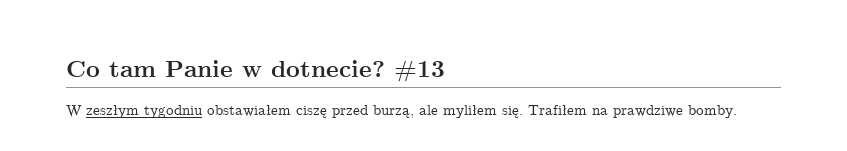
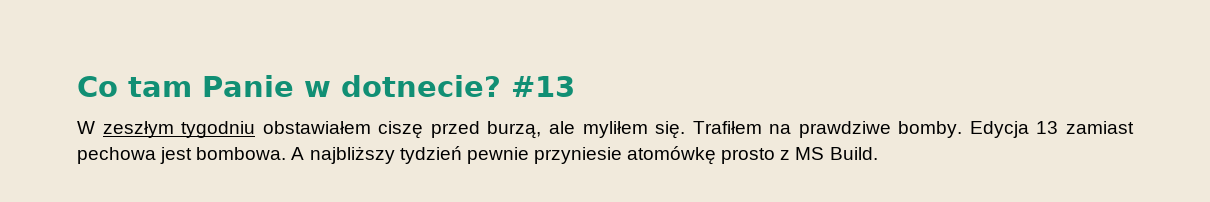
+ Edycja 13 zamiast pechowa jest bombowa. A najbliższy tydzień pewnie przyniesie atomówkę prosto z MS Build.

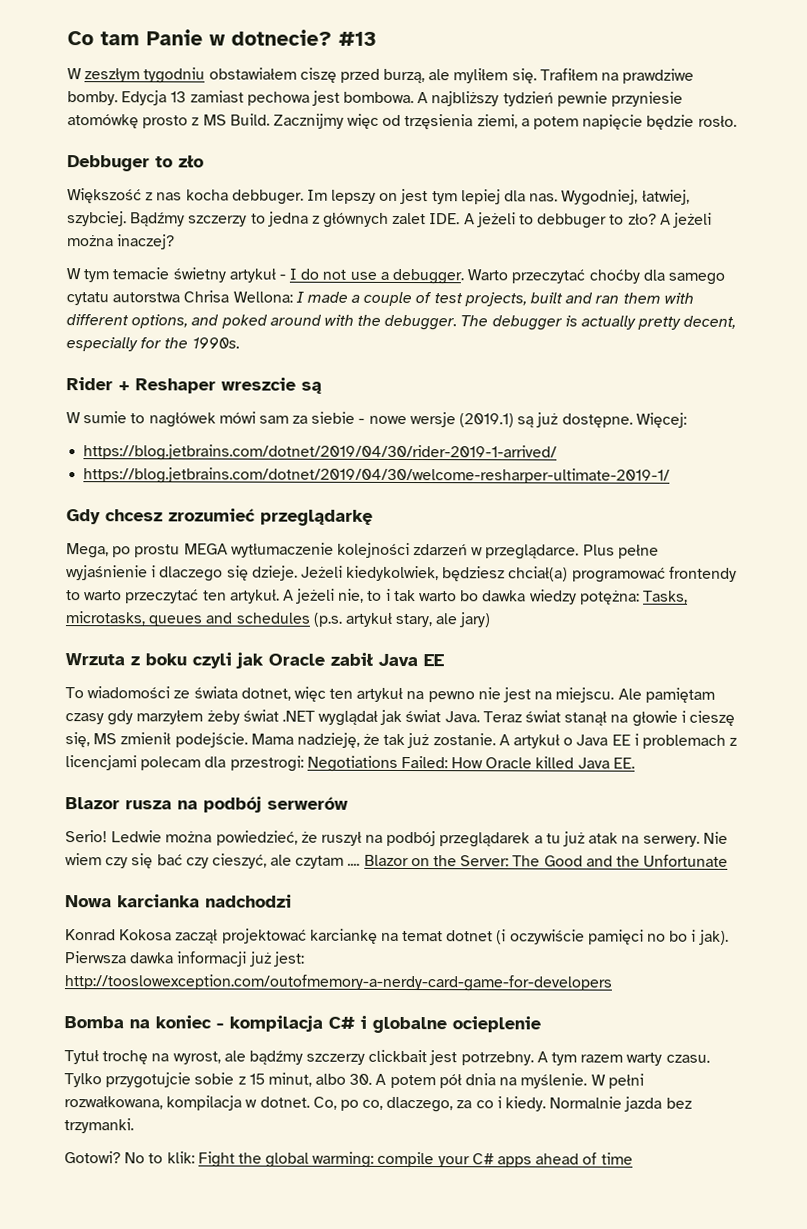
+ Zacznijmy więc od trzęsienia ziemi, a potem napięcie będzie rosło.
+ Debbuger to zło
+ Większość z nas kocha debbuger. Im lepszy on jest tym lepiej dla nas. Wygodniej, łatwiej, szybciej. Bądźmy szczerzy to jedna z głównych zalet IDE. A jeżeli to debbuger to zło? A jeżeli można inaczej?
+ W tym temacie świetny artykuł - I do not use a debugger. Warto przeczytać choćby dla samego cytatu autorstwa Chrisa Wellona: I made a couple of test projects, built and ran them with different options, and poked around with the debugger. The debugger is actually pretty decent, especially for the 1990s.
+ Rider + Reshaper wreszcie są
+ W sumie to nagłówek mówi sam za siebie - nowe wersje (2019.1) są już dostępne. Więcej:
+ https://blog.jetbrains.com/dotnet/2019/04/30/rider-2019-1-arrived/
+ https://blog.jetbrains.com/dotnet/2019/04/30/welcome-resharper-ultimate-2019-1/
+ Gdy chcesz zrozumieć przeglądarkę
+ Mega, po prostu MEGA wytłumaczenie kolejności zdarzeń w przeglądarce. Plus pełne wyjaśnienie i dlaczego się dzieje. Jeżeli kiedykolwiek, będziesz chciał(a) programować frontendy to warto przeczytać ten artykuł. A jeżeli nie, to i tak warto bo dawka wiedzy potężna: Tasks, microtasks, queues and schedules (p.s. artykuł stary, ale jary)
+ Wrzuta z boku czyli jak Oracle zabił Java EE
+ To wiadomości ze świata dotnet, więc ten artykuł na pewno nie jest na miejscu. Ale pamiętam czasy gdy marzyłem żeby świat .NET wyglądał jak świat Java. Teraz świat stanął na głowie i cieszę się, MS zmienił podejście. Mama nadzieję, że tak już zostanie. A artykuł o Java EE i problemach z licencjami polecam dla przestrogi: Negotiations Failed: How Oracle killed Java EE.
+ Blazor rusza na podbój serwerów
+ Serio! Ledwie można powiedzieć, że ruszył na podbój przeglądarek a tu już atak na serwery. Nie wiem czy się bać czy cieszyć, ale czytam .... Blazor on the Server: The Good and the Unfortunate
+ Nowa karcianka nadchodzi
+ Konrad Kokosa zaczął projektować karciankę na temat dotnet (i oczywiście pamięci no bo i jak). Pierwsza dawka informacji już jest: http://tooslowexception.com/outofmemory-a-nerdy-card-game-for-developers
+ Bomba na koniec - kompilacja C# i globalne ocieplenie
+ Tytuł trochę na wyrost, ale bądźmy szczerzy clickbait jest potrzebny. A tym razem warty czasu. Tylko przygotujcie sobie z 15 minut, albo 30. A potem pół dnia na myślenie. W pełni rozwałkowana, kompilacja w dotnet. Co, po co, dlaczego, za co i kiedy. Normalnie jazda bez trzymanki.
+ Gotowi? No to klik: Fight the global warming: compile your C# apps ahead of time

